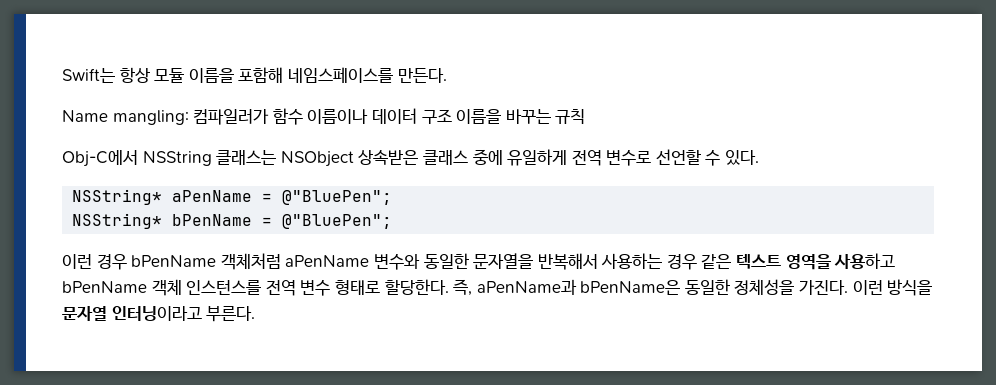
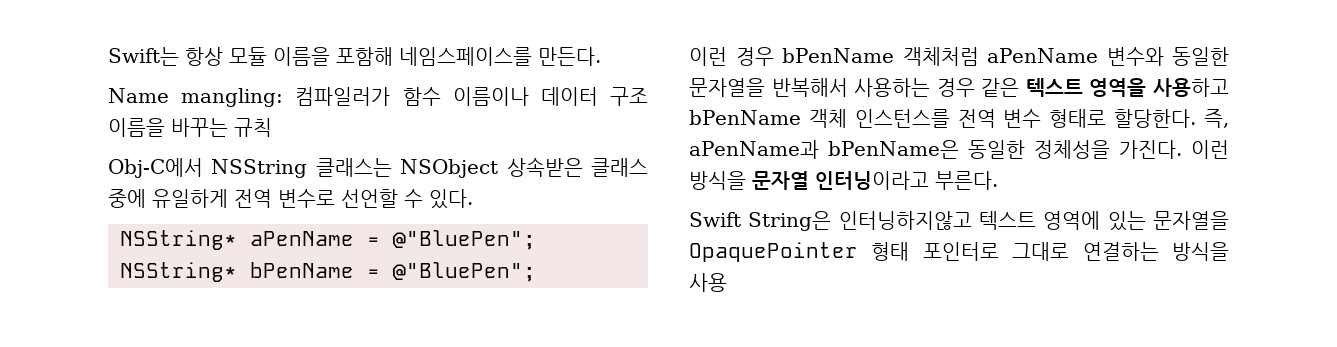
+ Swift String은 인터닝하지않고 텍스트 영역에 있는 문자열을 OpaquePointer 형태 포인터로 그대로 연결하는 방식을 사용

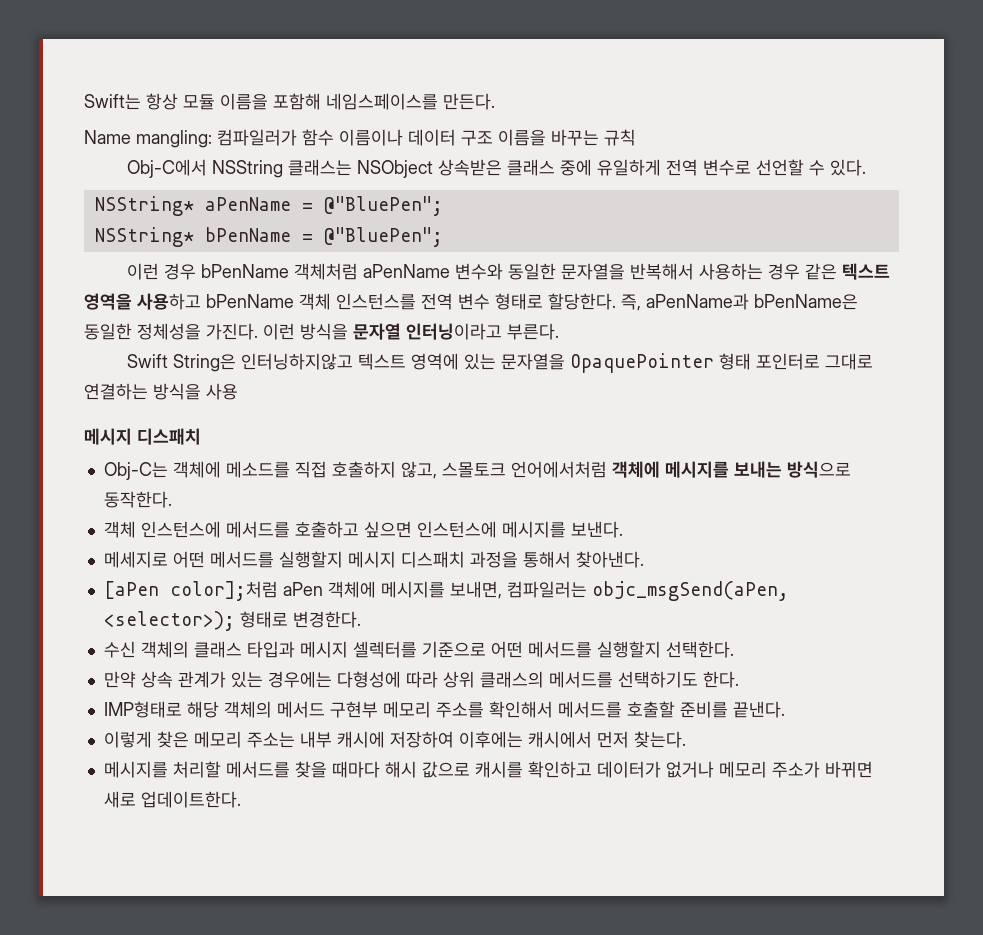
  Swift String은 인터닝하지않고 텍스트 영역에 있는 문자열을 OpaquePointer 형태 포인터로 그대로 연결하는 방식을 사용
+ 메시지 디스패치
+ Obj-C는 객체에 메소드를 직접 호출하지 않고, 스몰토크 언어에서처럼 객체에 메시지를 보내는 방식으로 동작한다.
+ 객체 인스턴스에 메서드를 호출하고 싶으면 인스턴스에 메시지를 보낸다.
+ 메세지로 어떤 메서드를 실행할지 메시지 디스패치 과정을 통해서 찾아낸다.
+ [aPen color];처럼 aPen 객체에 메시지를 보내면, 컴파일러는 objc_msgSend(aPen, <selector>); 형태로 변경한다.
+ 수신 객체의 클래스 타입과 메시지 셀렉터를 기준으로 어떤 메서드를 실행할지 선택한다.
+ 만약 상속 관계가 있는 경우에는 다형성에 따라 상위 클래스의 메서드를 선택하기도 한다.
+ IMP형태로 해당 객체의 메서드 구현부 메모리 주소를 확인해서 메서드를 호출할 준비를 끝낸다.
+ 이렇게 찾은 메모리 주소는 내부 캐시에 저장하여 이후에는 캐시에서 먼저 찾는다.
+ 메시지를 처리할 메서드를 찾을 때마다 해시 값으로 캐시를 확인하고 데이터가 없거나 메모리 주소가 바뀌면 새로 업데이트한다.

